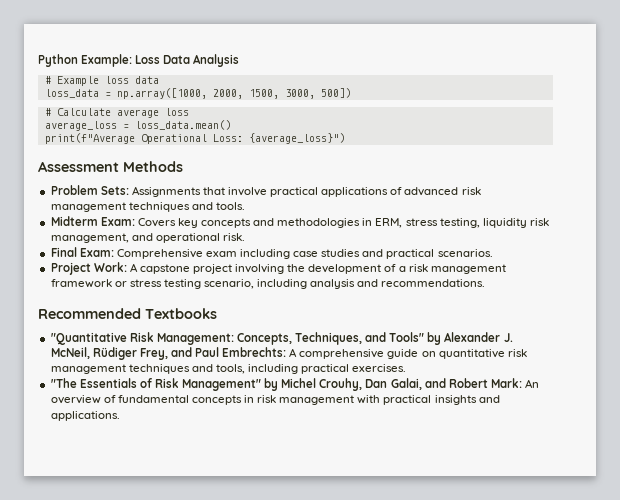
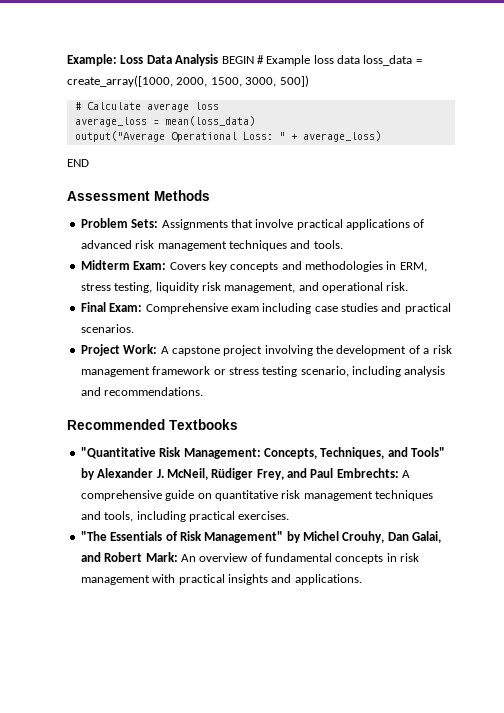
- Python Example: Loss Data Analysis
- # Example loss data
- loss_data = np.array([1000, 2000, 1500, 3000, 500])
+ Example: Loss Data Analysis BEGIN # Example loss data loss_data = create_array([1000, 2000, 1500, 3000, 500])
- average_loss = loss_data.mean()
- print(f"Average Operational Loss: {average_loss}")
+ average_loss = mean(loss_data)
+ output("Average Operational Loss: " + average_loss)
+ END

